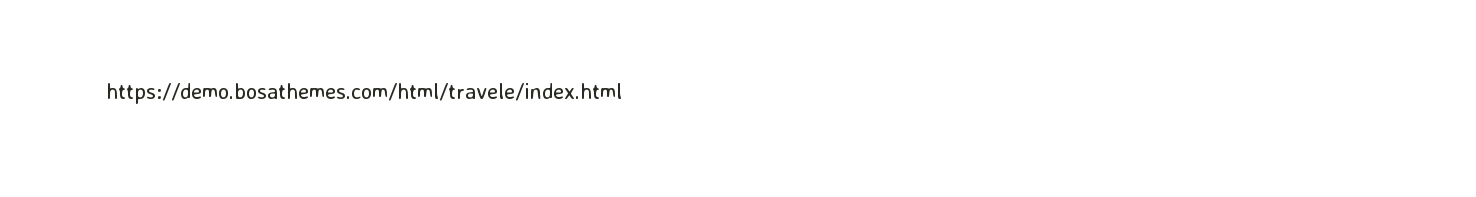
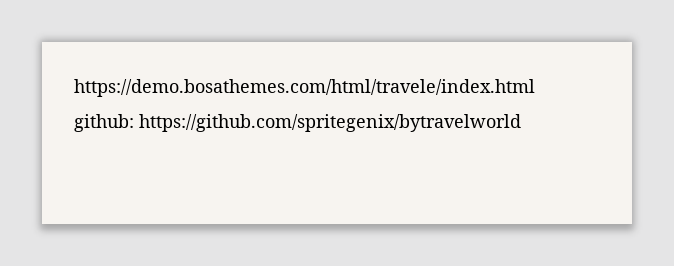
+ github: https://github.com/spritegenix/bytravelworld

